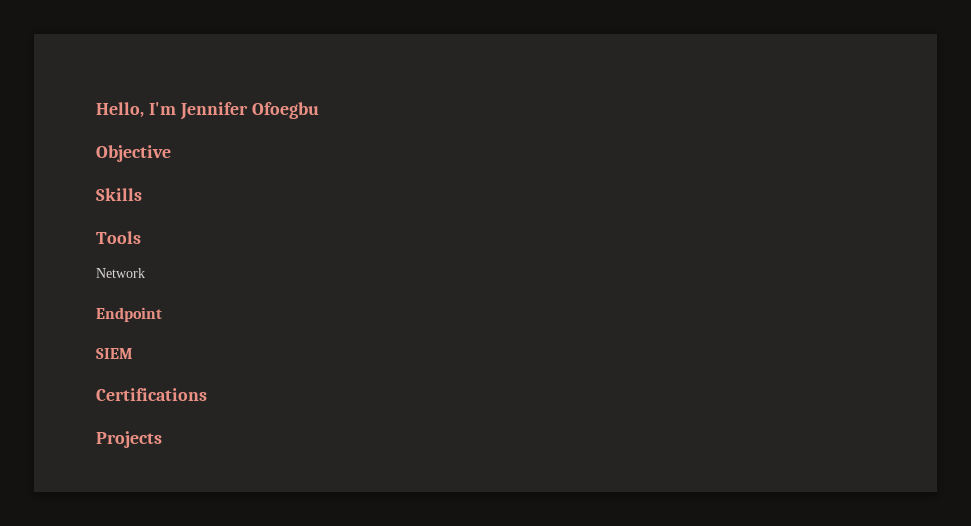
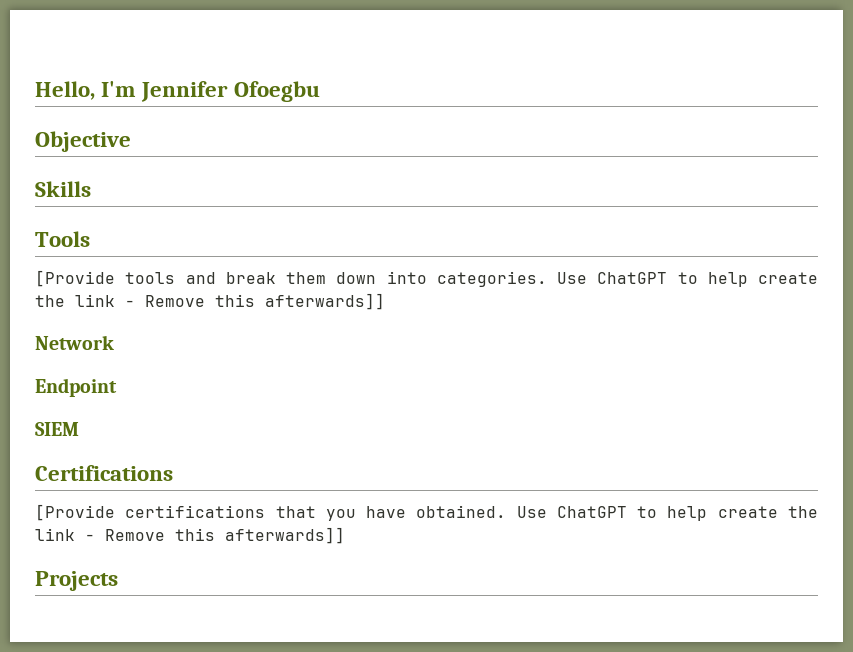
+ [Provide tools and break them down into categories. Use ChatGPT to help create the link - Remove this afterwards]]
  Network
  Endpoint
  SIEM
  Certifications
+ [Provide certifications that you have obtained. Use ChatGPT to help create the link - Remove this afterwards]]

